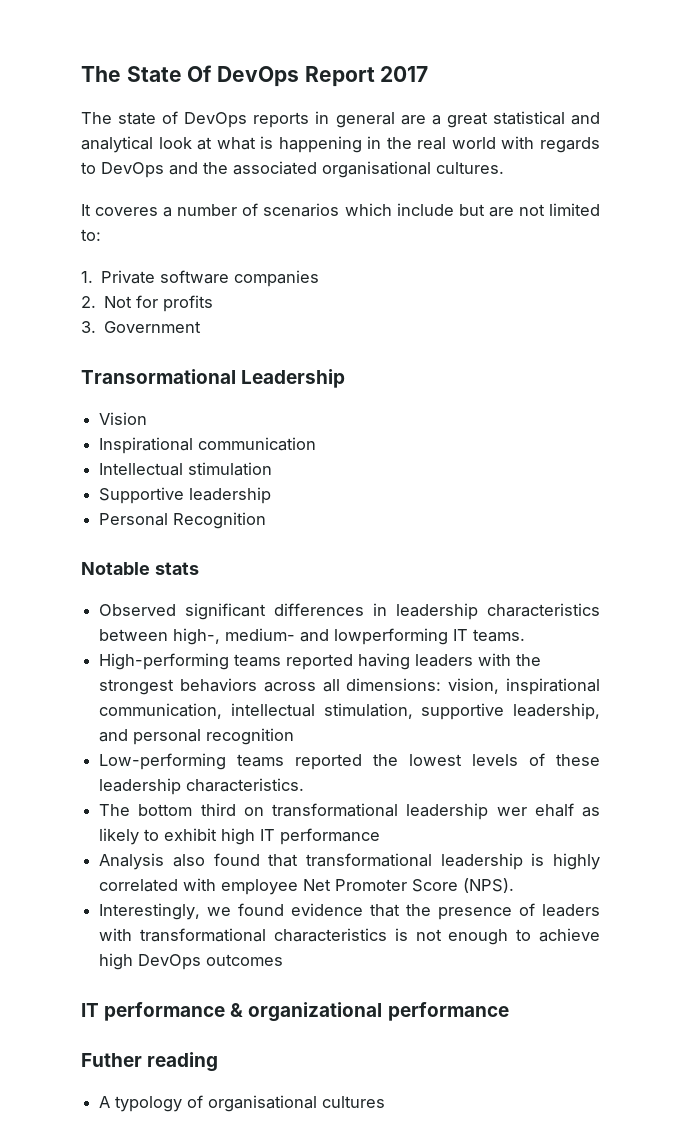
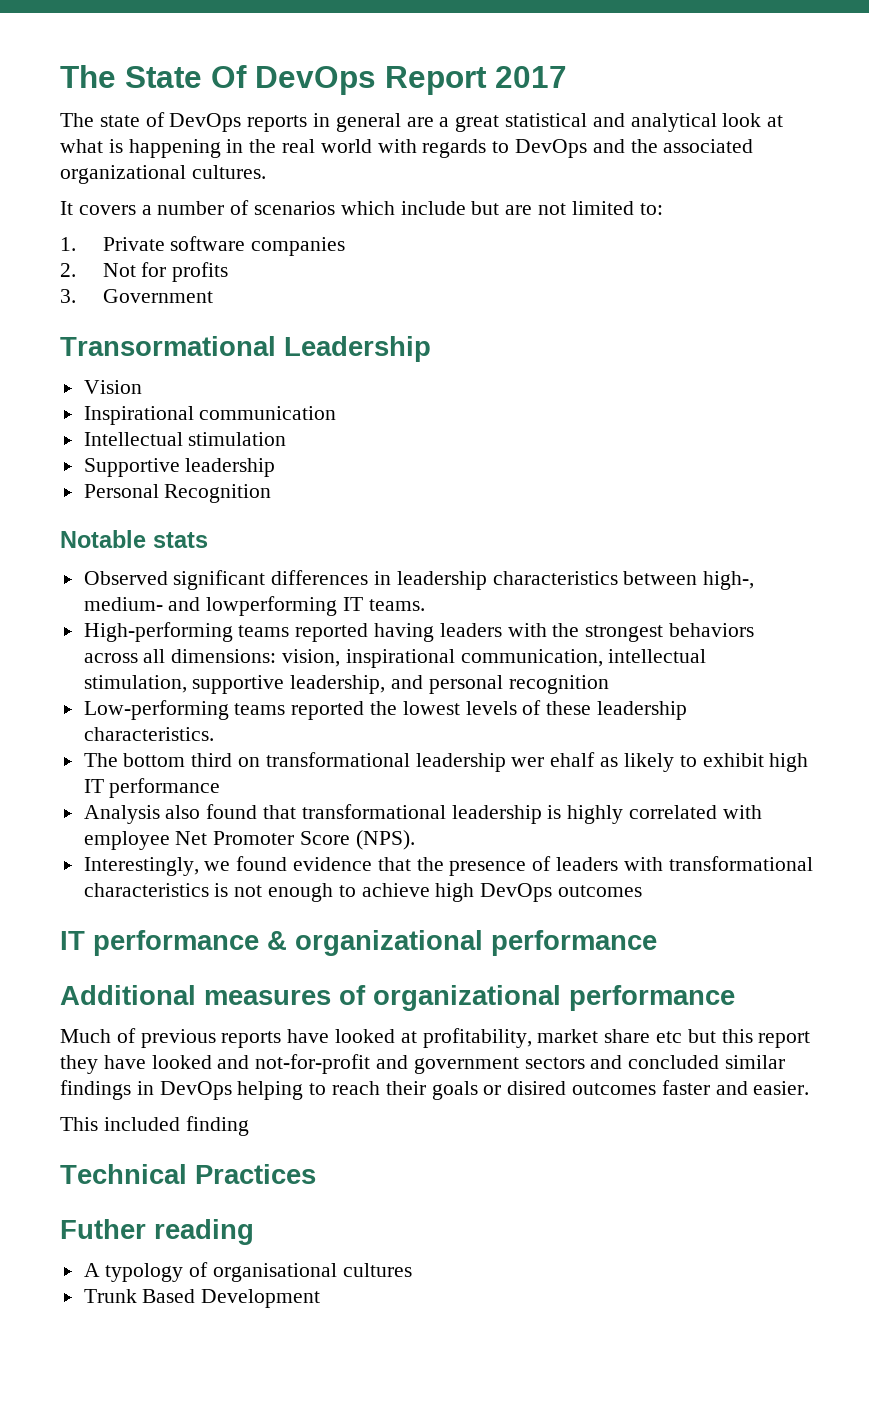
- The state of DevOps reports in general are a great statistical and analytical look at what is happening in the real world with regards to DevOps and the associated organisational cultures.
+ The state of DevOps reports in general are a great statistical and analytical look at what is happening in the real world with regards to DevOps and the associated organizational cultures.
- It coveres a number of scenarios which include but are not limited to:
+ It covers a number of scenarios which include but are not limited to:
+ Additional measures of organizational performance
+ Much of previous reports have looked at profitability, market share etc but this report they have looked and not-for-profit and government sectors and concluded similar findings in DevOps helping to reach their goals or disired outcomes faster and easier.
+ This included finding
+ Technical Practices
+ Trunk Based Development

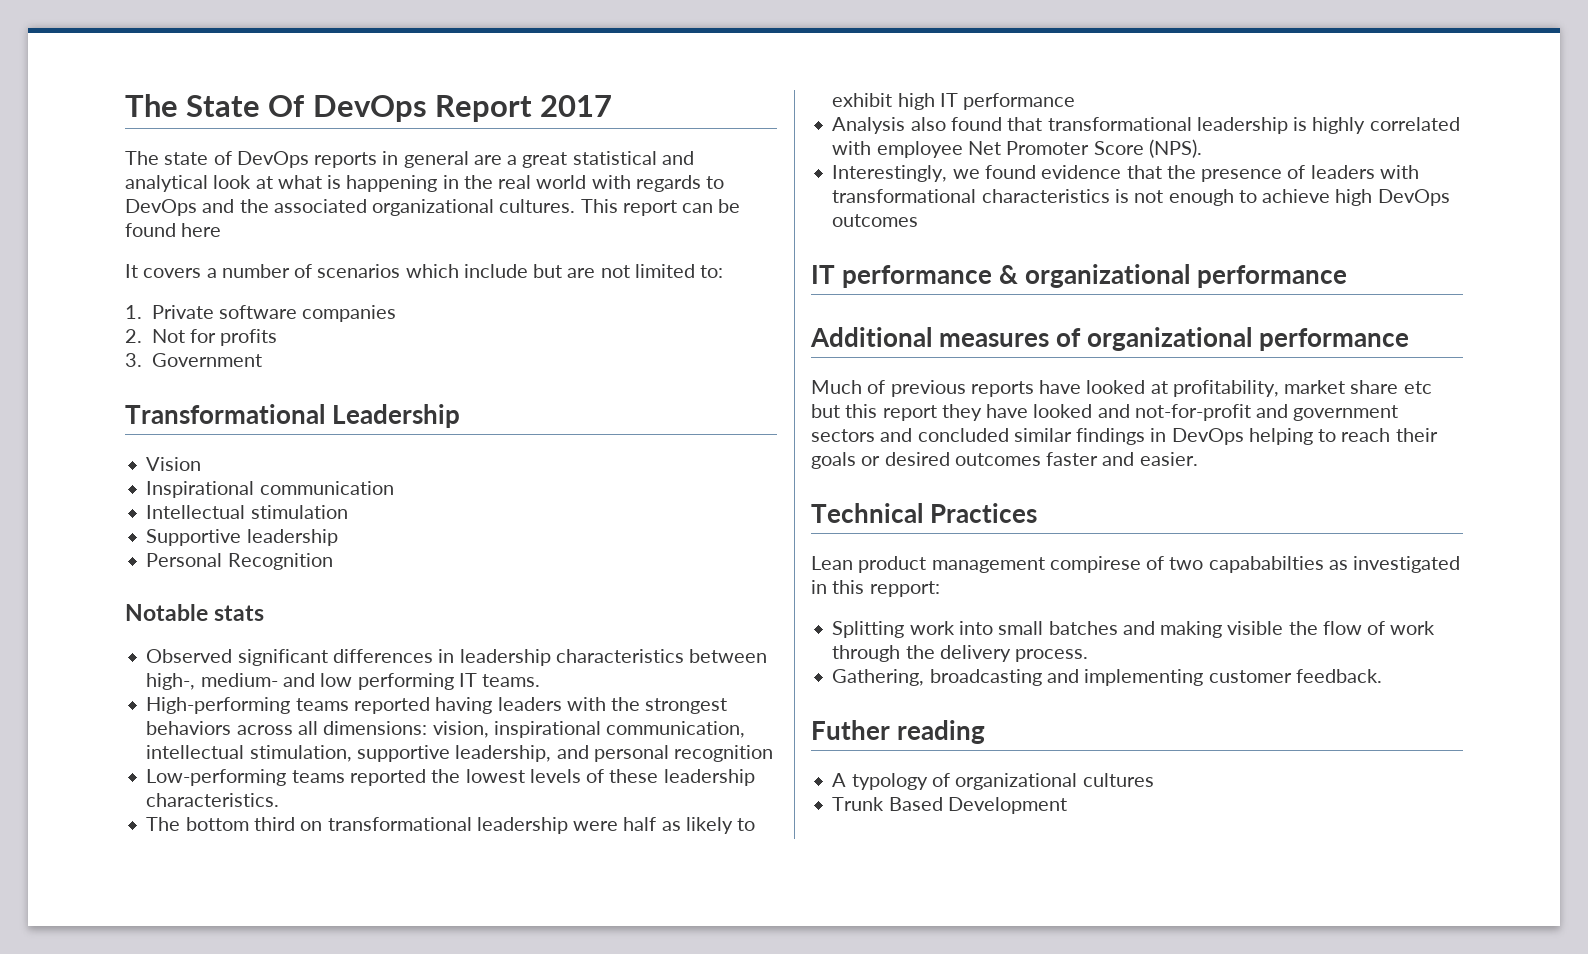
+ This report can be found here
- Transormational Leadership
+ Transformational Leadership
- Observed significant differences in leadership characteristics between high-, medium- and lowperforming IT teams.
+ Observed significant differences in leadership characteristics between high-, medium- and low performing IT teams.
- The bottom third on transformational leadership wer ehalf as likely to exhibit high IT performance
+ The bottom third on transformational leadership were half as likely to exhibit high IT performance
- Much of previous reports have looked at profitability, market share etc but this report they have looked and not-for-profit and government sectors and concluded similar findings in DevOps helping to reach their goals or disired outcomes faster and easier.
+ Much of previous reports have looked at profitability, market share etc but this report they have looked and not-for-profit and government sectors and concluded similar findings in DevOps helping to reach their goals or desired outcomes faster and easier.
- This included finding
+ Lean product management compirese of two capababilties as investigated in this repport:
+ Splitting work into small batches and making visible the flow of work through the delivery process.
+ Gathering, broadcasting and implementing customer feedback.
- A typology of organisational cultures
+ A typology of organizational cultures

